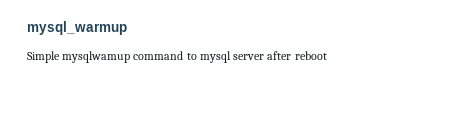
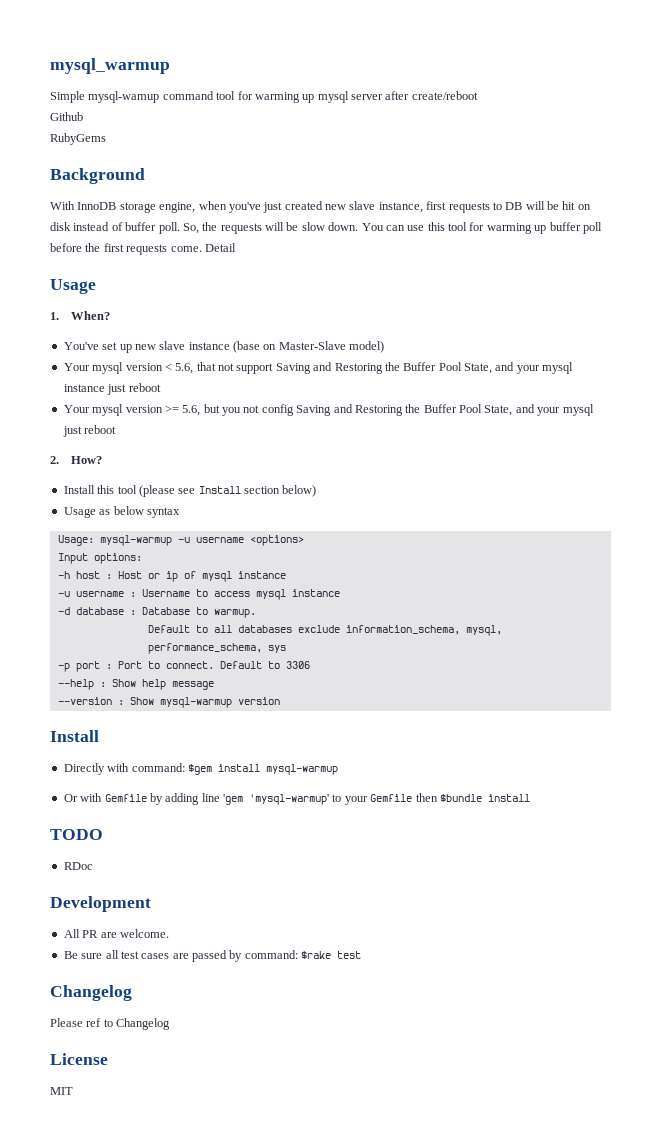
- Simple mysqlwamup command to mysql server after reboot
+ Simple mysql-wamup command tool for warming up mysql server after create/reboot
+ Github
+ RubyGems
+ Background
+ With InnoDB storage engine, when you've just created new slave instance, first requests to DB will be hit on disk instead of buffer poll. So, the requests will be slow down. You can use this tool for warming up buffer poll before the first requests come. Detail
+ Usage
+ 1. When?
+ You've set up new slave instance (base on Master-Slave model)
+ Your mysql version < 5.6, that not support Saving and Restoring the Buffer Pool State, and your mysql instance just reboot
+ Your mysql version >= 5.6, but you not config Saving and Restoring the Buffer Pool State, and your mysql just reboot
+ 2. How?
+ Install this tool (please see Install section below)
+ Usage as below syntax
+ Usage: mysql-warmup -u username <options>
+ Input options:
+ -h host : Host or ip of mysql instance
+ -u username : Username to access mysql instance
+ -d database : Database to warmup.
+ Default to all databases exclude information_schema, mysql, performance_schema, sys
+ -p port : Port to connect. Default to 3306
+ --help : Show help message
+ --version : Show mysql-warmup version
+ Install
+ Directly with command: $gem install mysql-warmup
+ Or with Gemfile by adding line 'gem 'mysql-warmup' to your Gemfile then $bundle install
+ TODO
+ RDoc
+ Development
+ All PR are welcome.
+ Be sure all test cases are passed by command: $rake test
+ Changelog
+ Please ref to Changelog
+ License
+ MIT

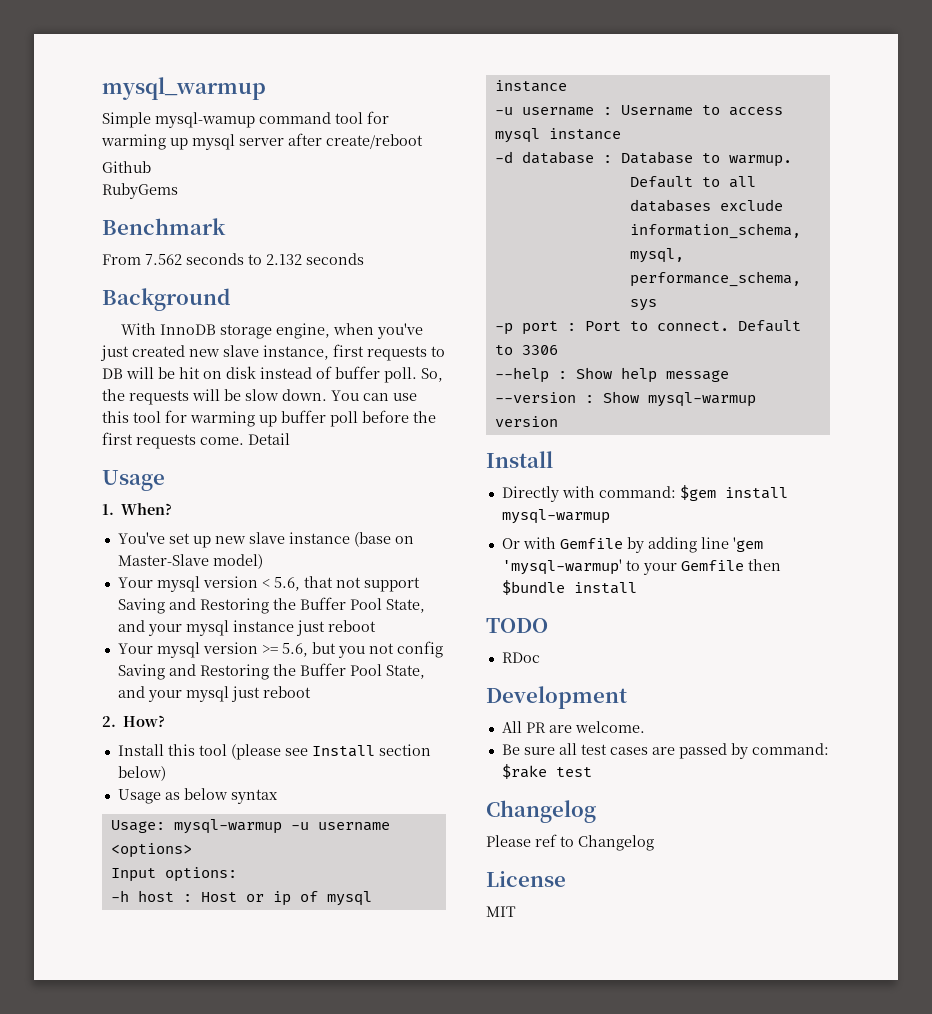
+ Benchmark
+ From 7.562 seconds to 2.132 seconds

